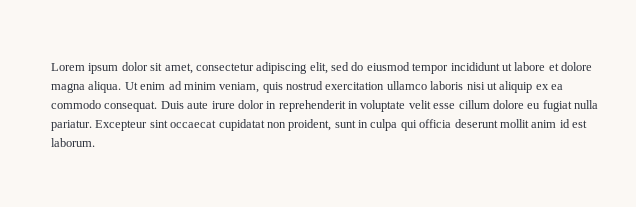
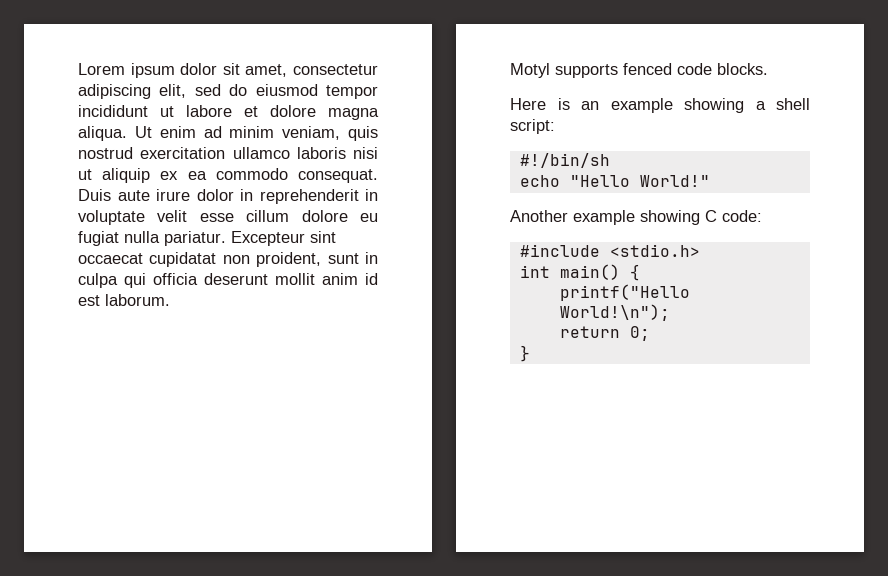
+ Motyl supports fenced code blocks.
+ Here is an example showing a shell script:
+ #!/bin/sh
+ echo "Hello World!"
+ Another example showing C code:
+ #include <stdio.h>
+ int main() {
+ printf("Hello World!\n");
+ return 0;
+ }

